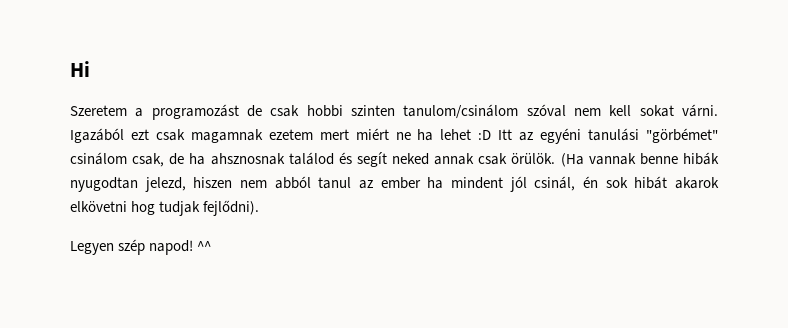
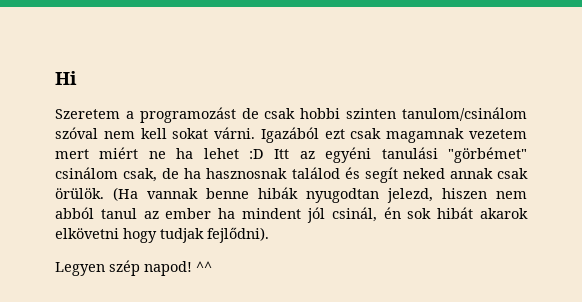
- Igazából ezt csak magamnak ezetem mert miért ne ha lehet :D Itt az egyéni tanulási "görbémet" csinálom csak, de ha ahsznosnak találod és segít neked annak csak örülök.
+ Igazából ezt csak magamnak vezetem mert miért ne ha lehet :D Itt az egyéni tanulási "görbémet" csinálom csak, de ha hasznosnak találod és segít neked annak csak örülök.
- (Ha vannak benne hibák nyugodtan jelezd, hiszen nem abból tanul az ember ha mindent jól csinál, én sok hibát akarok elkövetni hog tudjak fejlődni).
+ (Ha vannak benne hibák nyugodtan jelezd, hiszen nem abból tanul az ember ha mindent jól csinál, én sok hibát akarok elkövetni hogy tudjak fejlődni).

